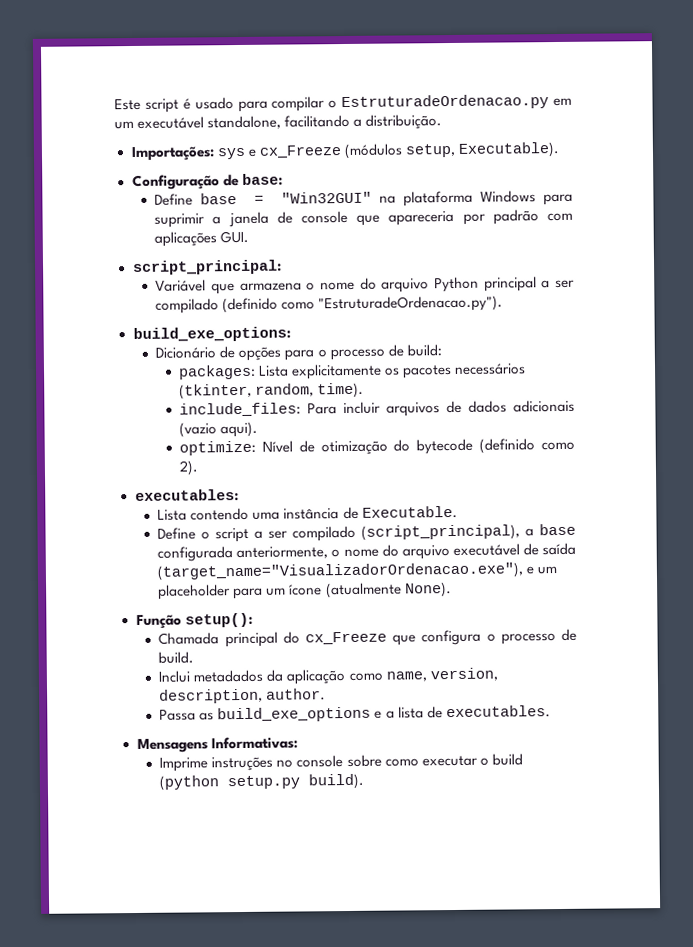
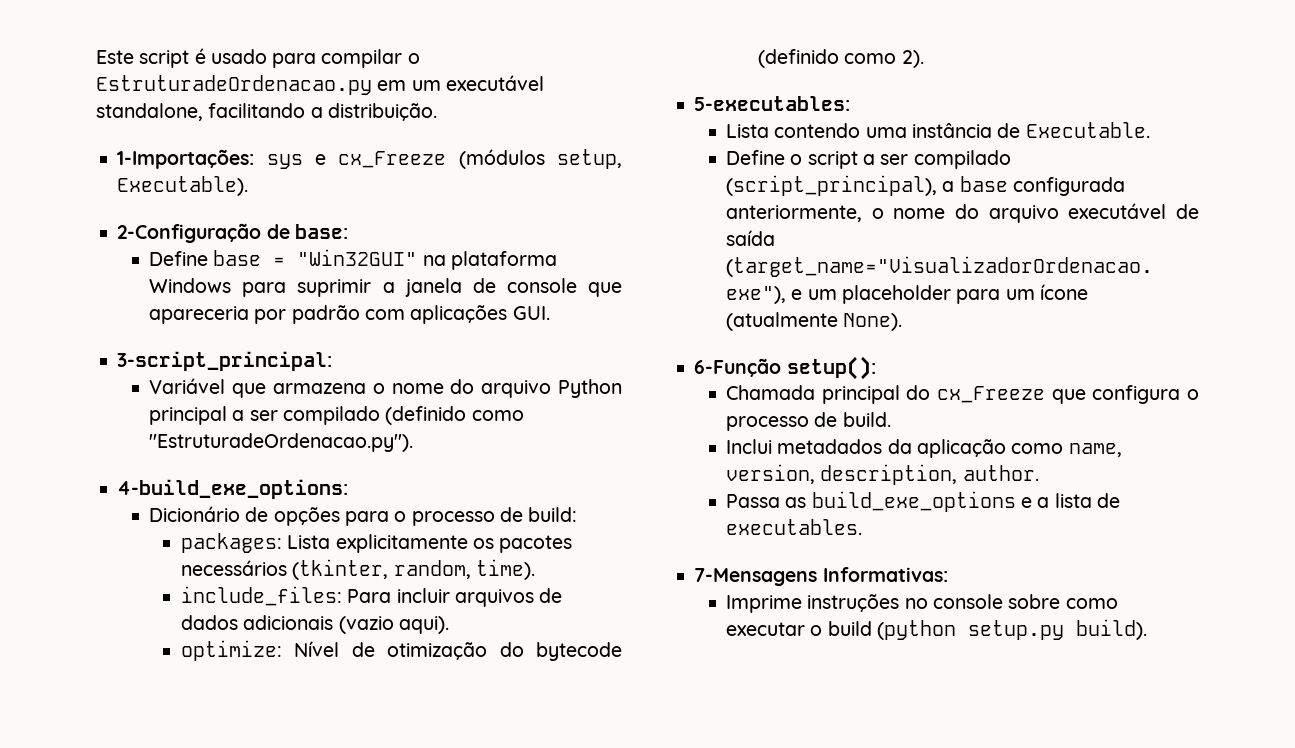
- Importações: sys e cx_Freeze (módulos setup, Executable).
+ 1-Importações: sys e cx_Freeze (módulos setup, Executable).
- Configuração de base:
+ 2-Configuração de base:
- script_principal:
+ 3-script_principal:
- build_exe_options:
+ 4-build_exe_options:
- executables:
+ 5-executables:
- Função setup():
+ 6-Função setup():
- Mensagens Informativas:
+ 7-Mensagens Informativas:

